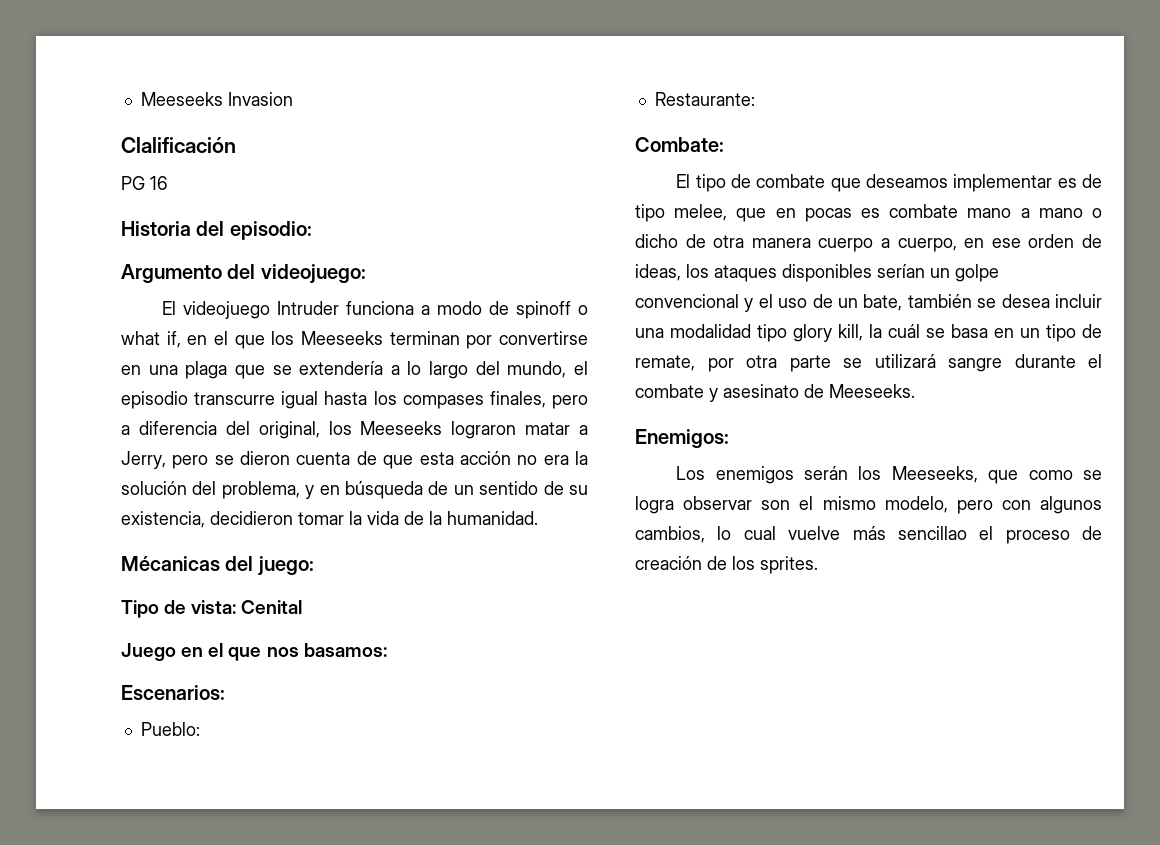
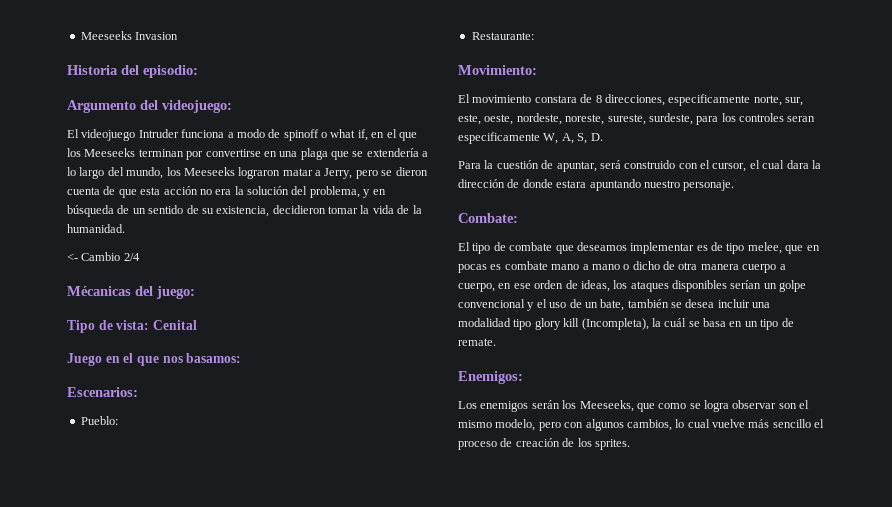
- Clalificación
- PG 16
- El videojuego Intruder funciona a modo de spinoff o what if, en el que los Meeseeks terminan por convertirse en una plaga que se extendería a lo largo del mundo, el episodio transcurre igual hasta los compases finales, pero a diferencia del original, los Meeseeks lograron matar a Jerry, pero se dieron cuenta de que esta acción no era la solución del problema, y en búsqueda de un sentido de su existencia, decidieron tomar la vida de la humanidad.
+ El videojuego Intruder funciona a modo de spinoff o what if, en el que los Meeseeks terminan por convertirse en una plaga que se extendería a lo largo del mundo, los Meeseeks lograron matar a Jerry, pero se dieron cuenta de que esta acción no era la solución del problema, y en búsqueda de un sentido de su existencia, decidieron tomar la vida de la humanidad.
+ <- Cambio 2/4
+ Movimiento:
+ El movimiento constara de 8 direcciones, especificamente norte, sur, este, oeste, nordeste, noreste, sureste, surdeste, para los controles seran especificamente W, A, S, D.
+ Para la cuestión de apuntar, será construido con el cursor, el cual dara la dirección de donde estara apuntando nuestro personaje.
- El tipo de combate que deseamos implementar es de tipo melee, que en pocas es combate mano a mano o dicho de otra manera cuerpo a cuerpo, en ese orden de ideas, los ataques disponibles serían un golpe convencional y el uso de un bate, también se desea incluir una modalidad tipo glory kill, la cuál se basa en un tipo de remate, por otra parte se utilizará sangre durante el combate y asesinato de Meeseeks.
+ El tipo de combate que deseamos implementar es de tipo melee, que en pocas es combate mano a mano o dicho de otra manera cuerpo a cuerpo, en ese orden de ideas, los ataques disponibles serían un golpe convencional y el uso de un bate, también se desea incluir una modalidad tipo glory kill (Incompleta), la cuál se basa en un tipo de remate.
- Los enemigos serán los Meeseeks, que como se logra observar son el mismo modelo, pero con algunos cambios, lo cual vuelve más sencillao el proceso de creación de los sprites.
+ Los enemigos serán los Meeseeks, que como se logra observar son el mismo modelo, pero con algunos cambios, lo cual vuelve más sencillo el proceso de creación de los sprites.

